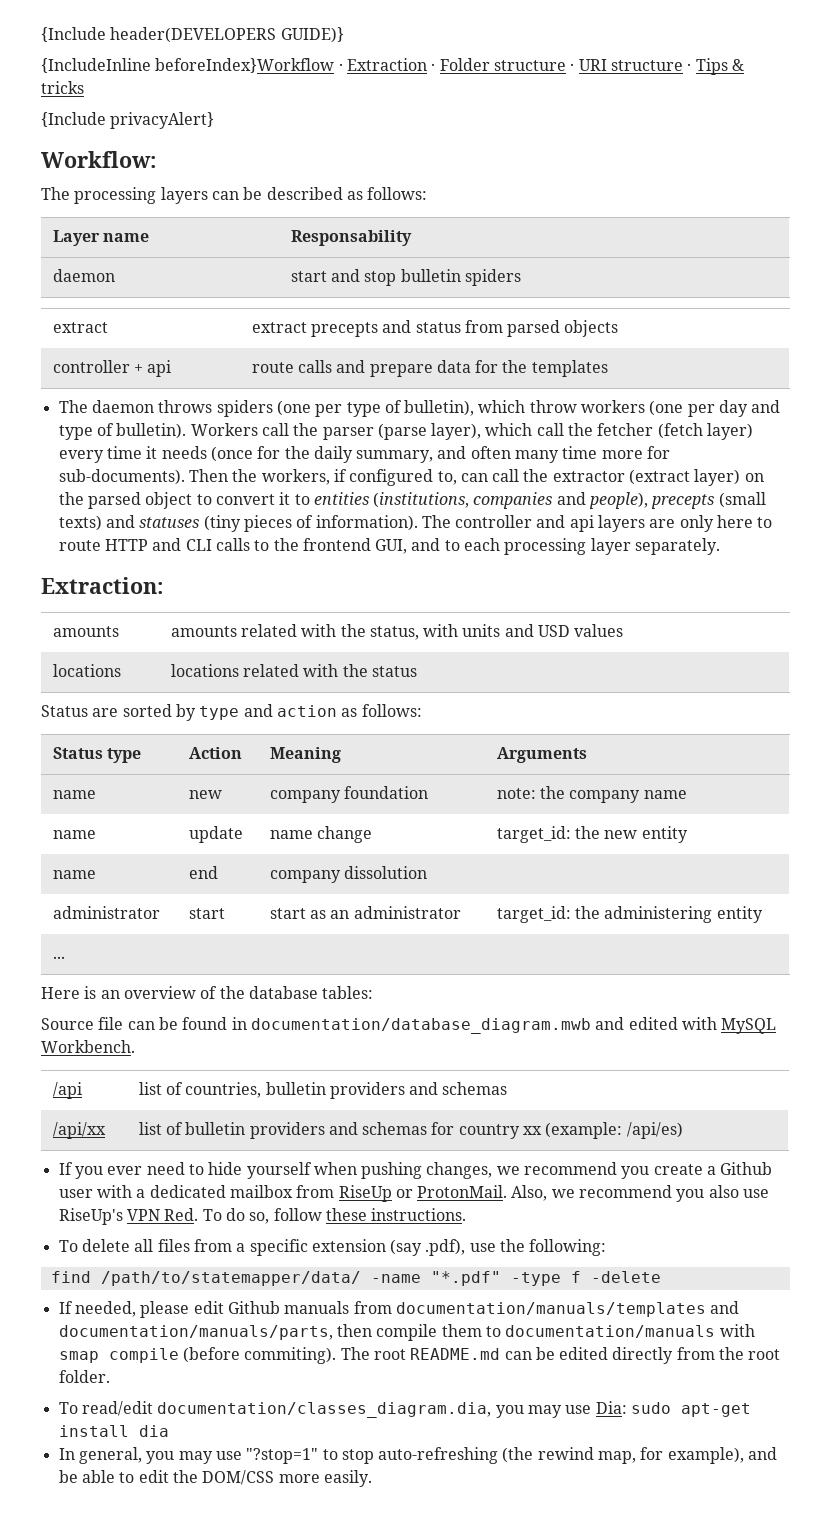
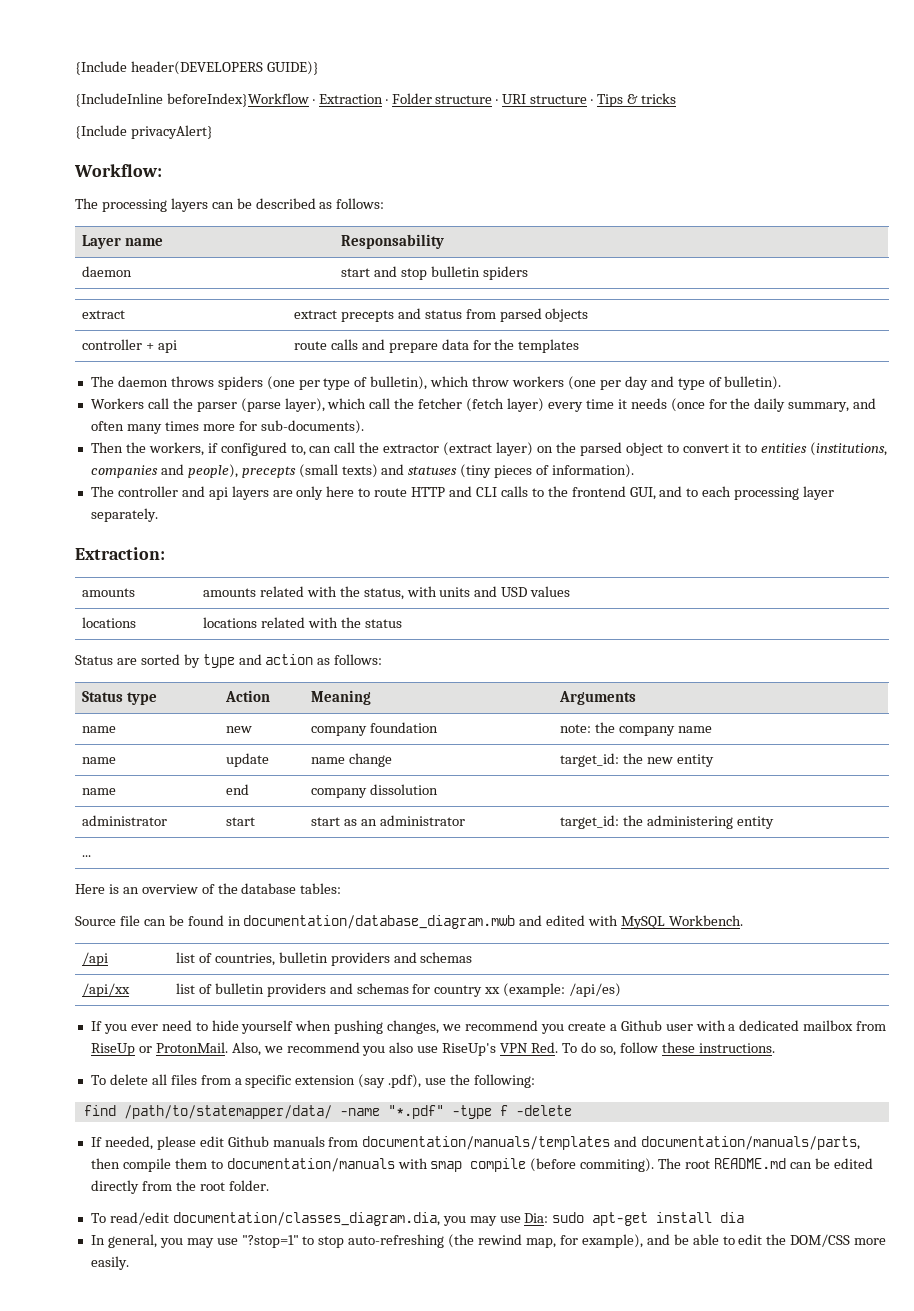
- The daemon throws spiders (one per type of bulletin), which throw workers (one per day and type of bulletin). Workers call the parser (parse layer), which call the fetcher (fetch layer) every time it needs (once for the daily summary, and often many time more for sub-documents). Then the workers, if configured to, can call the extractor (extract layer) on the parsed object to convert it to entities (institutions, companies and people), precepts (small texts) and statuses (tiny pieces of information). The controller and api layers are only here to route HTTP and CLI calls to the frontend GUI, and to each processing layer separately.
+ The daemon throws spiders (one per type of bulletin), which throw workers (one per day and type of bulletin).
+ Workers call the parser (parse layer), which call the fetcher (fetch layer) every time it needs (once for the daily summary, and often many times more for sub-documents).
+ Then the workers, if configured to, can call the extractor (extract layer) on the parsed object to convert it to entities (institutions, companies and people), precepts (small texts) and statuses (tiny pieces of information).
+ The controller and api layers are only here to route HTTP and CLI calls to the frontend GUI, and to each processing layer separately.

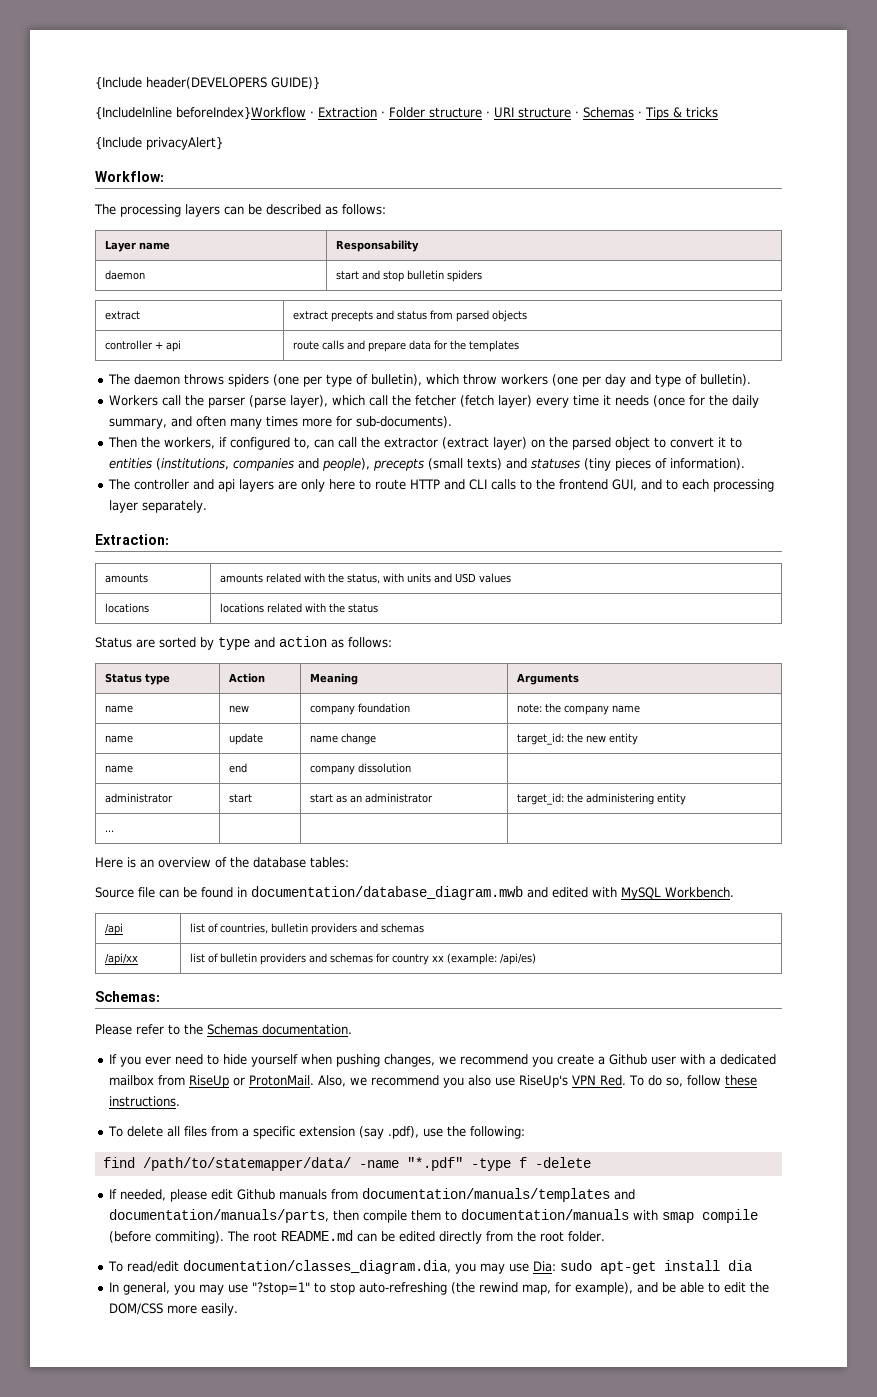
- {IncludeInline beforeIndex}Workflow · Extraction · Folder structure · URI structure · Tips & tricks
+ {IncludeInline beforeIndex}Workflow · Extraction · Folder structure · URI structure · Schemas · Tips & tricks
+ Schemas:
+ Please refer to the Schemas documentation.

